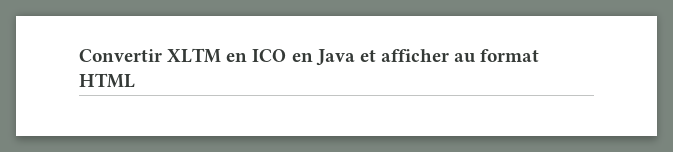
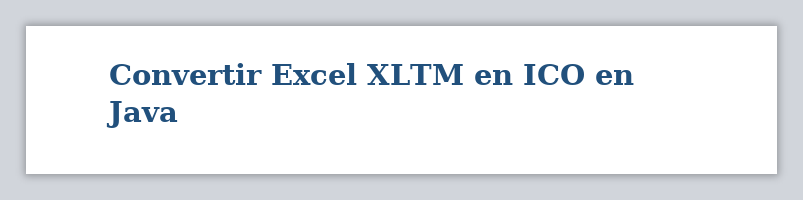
- Convertir XLTM en ICO en Java et afficher au format HTML
+ Convertir Excel XLTM en ICO en Java

